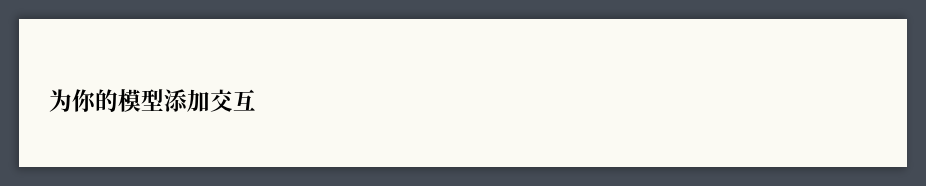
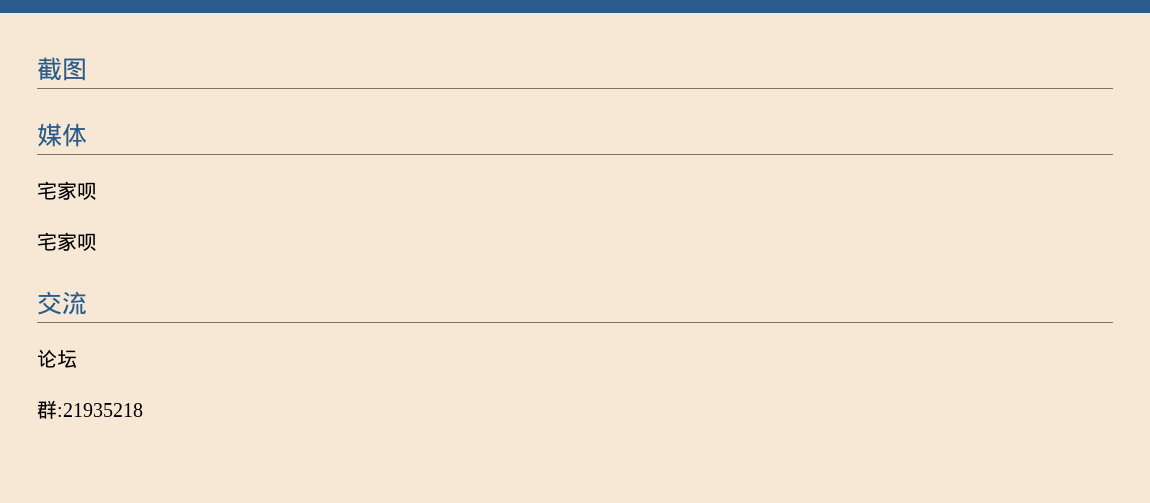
- 为你的模型添加交互
+ 截图
+ 媒体
+ 宅家呗
+ 宅家呗
+ 交流
+ 论坛
+ 群:21935218

